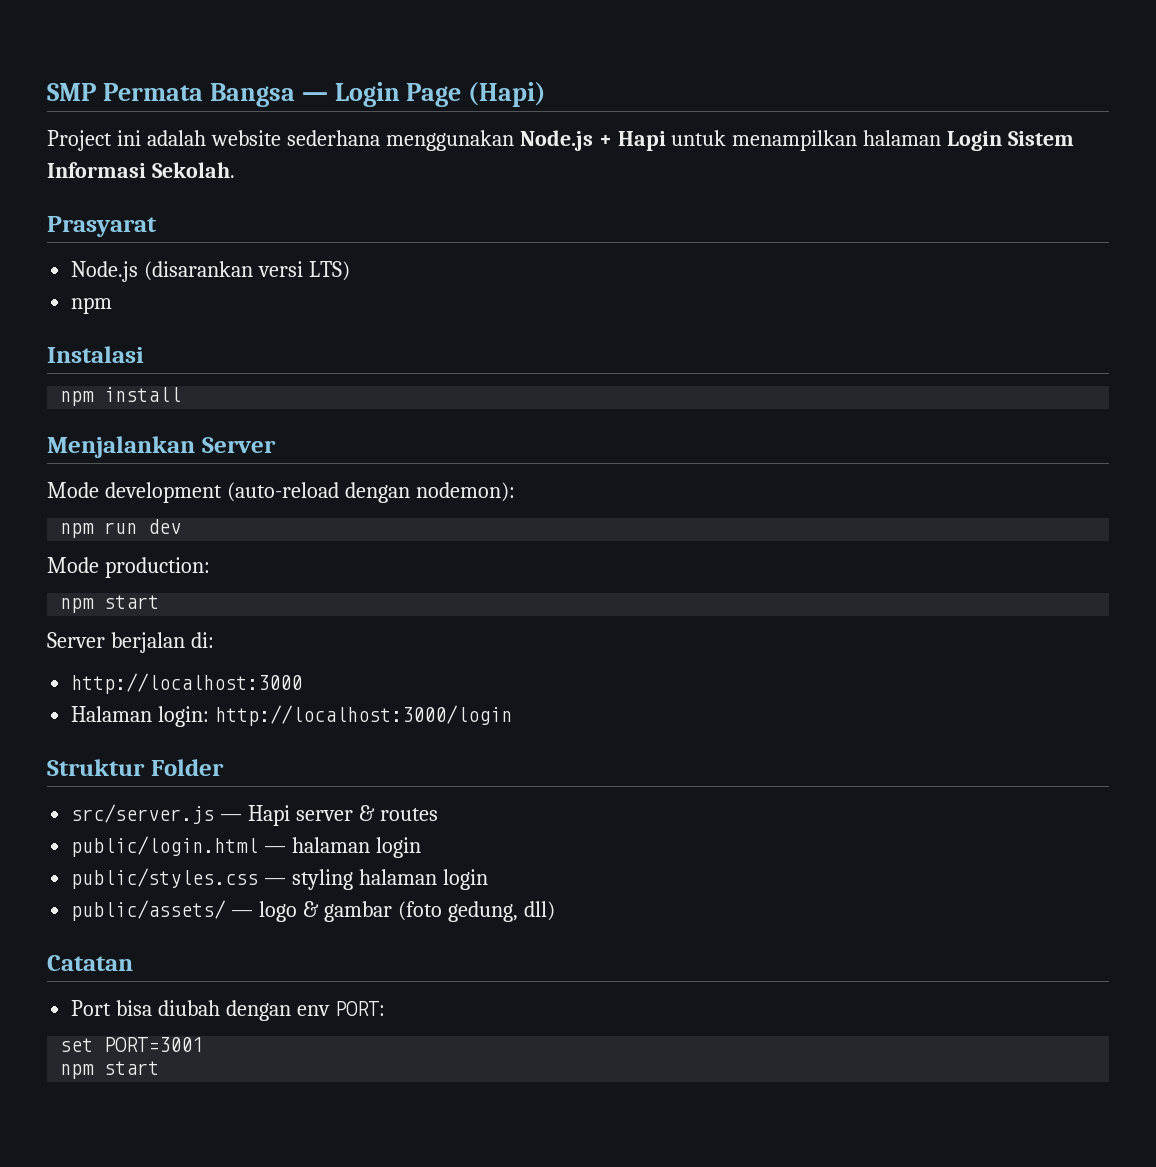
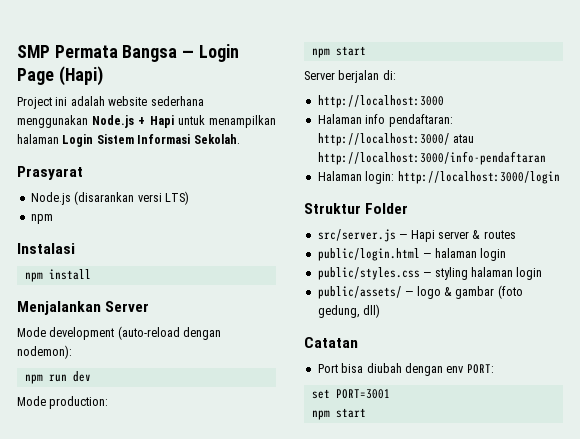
+ Halaman info pendaftaran: http://localhost:3000/ atau http://localhost:3000/info-pendaftaran

